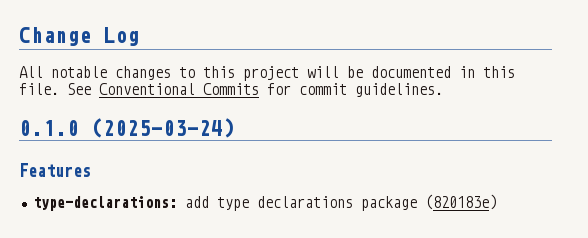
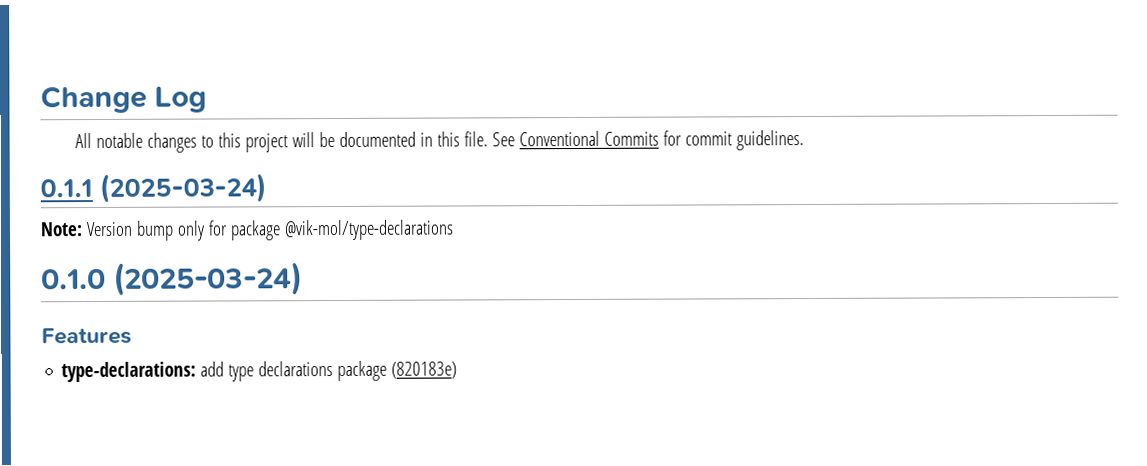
+ 0.1.1 (2025-03-24)
+ Note: Version bump only for package @vik-mol/type-declarations

